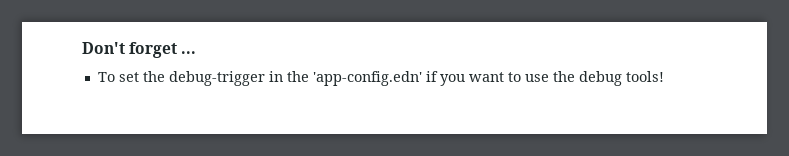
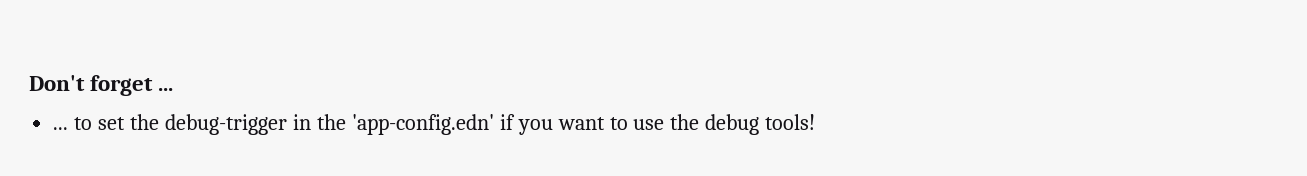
- To set the debug-trigger in the 'app-config.edn' if you want to use the debug tools!
+ ... to set the debug-trigger in the 'app-config.edn' if you want to use the debug tools!

